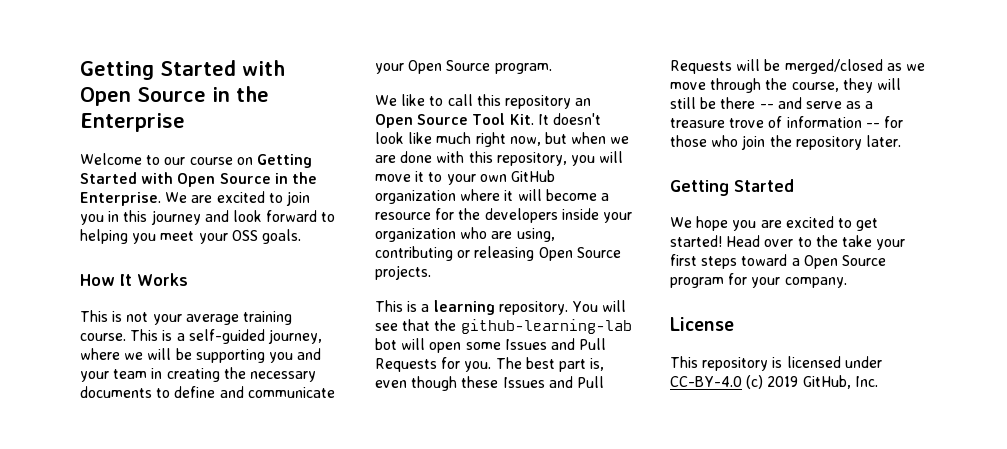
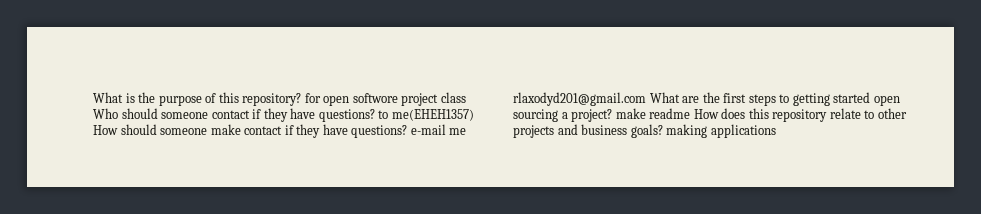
- Getting Started with Open Source in the Enterprise
- Welcome to our course on Getting Started with Open Source in the Enterprise. We are excited to join you in this journey and look forward to helping you meet your OSS goals.
- How It Works
- This is not your average training course. This is a self-guided journey, where we will be supporting you and your team in creating the necessary documents to define and communicate your Open Source program.
- We like to call this repository an Open Source Tool Kit. It doesn't look like much right now, but when we are done with this repository, you will move it to your own GitHub organization where it will become a resource for the developers inside your organization who are using, contributing or releasing Open Source projects.
- This is a learning repository. You will see that the github-learning-lab bot will open some Issues and Pull Requests for you. The best part is, even though these Issues and Pull Requests will be merged/closed as we move through the course, they will still be there -- and serve as a treasure trove of information -- for those who join the repository later.
- Getting Started
- We hope you are excited to get started! Head over to the take your first steps toward a Open Source program for your company.
- License
- This repository is licensed under CC-BY-4.0 (c) 2019 GitHub, Inc.
+ What is the purpose of this repository? for open softwore project class Who should someone contact if they have questions? to me(EHEH1357) How should someone make contact if they have questions? e-mail me rlaxodyd201@gmail.com What are the first steps to getting started open sourcing a project? make readme How does this repository relate to other projects and business goals? making applications

